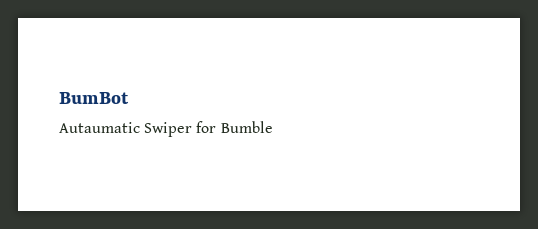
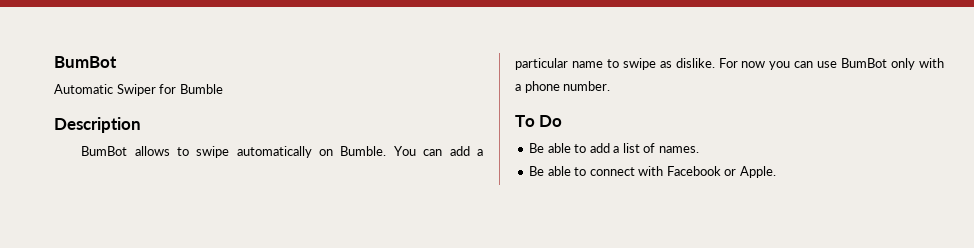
- Autaumatic Swiper for Bumble
+ Automatic Swiper for Bumble
+ Description
+ BumBot allows to swipe automatically on Bumble. You can add a particular name to swipe as dislike. For now you can use BumBot only with a phone number.
+ To Do
+ Be able to add a list of names.
+ Be able to connect with Facebook or Apple.

